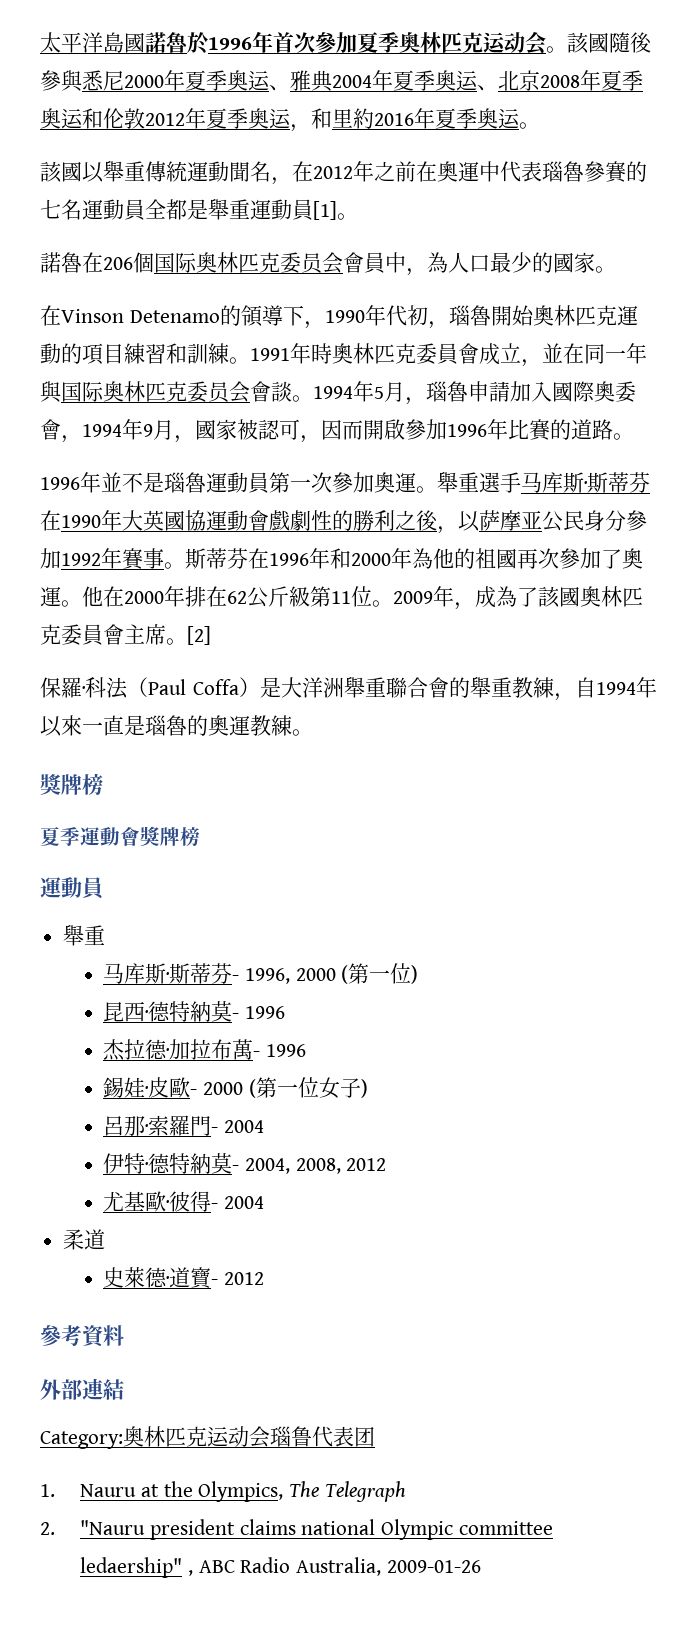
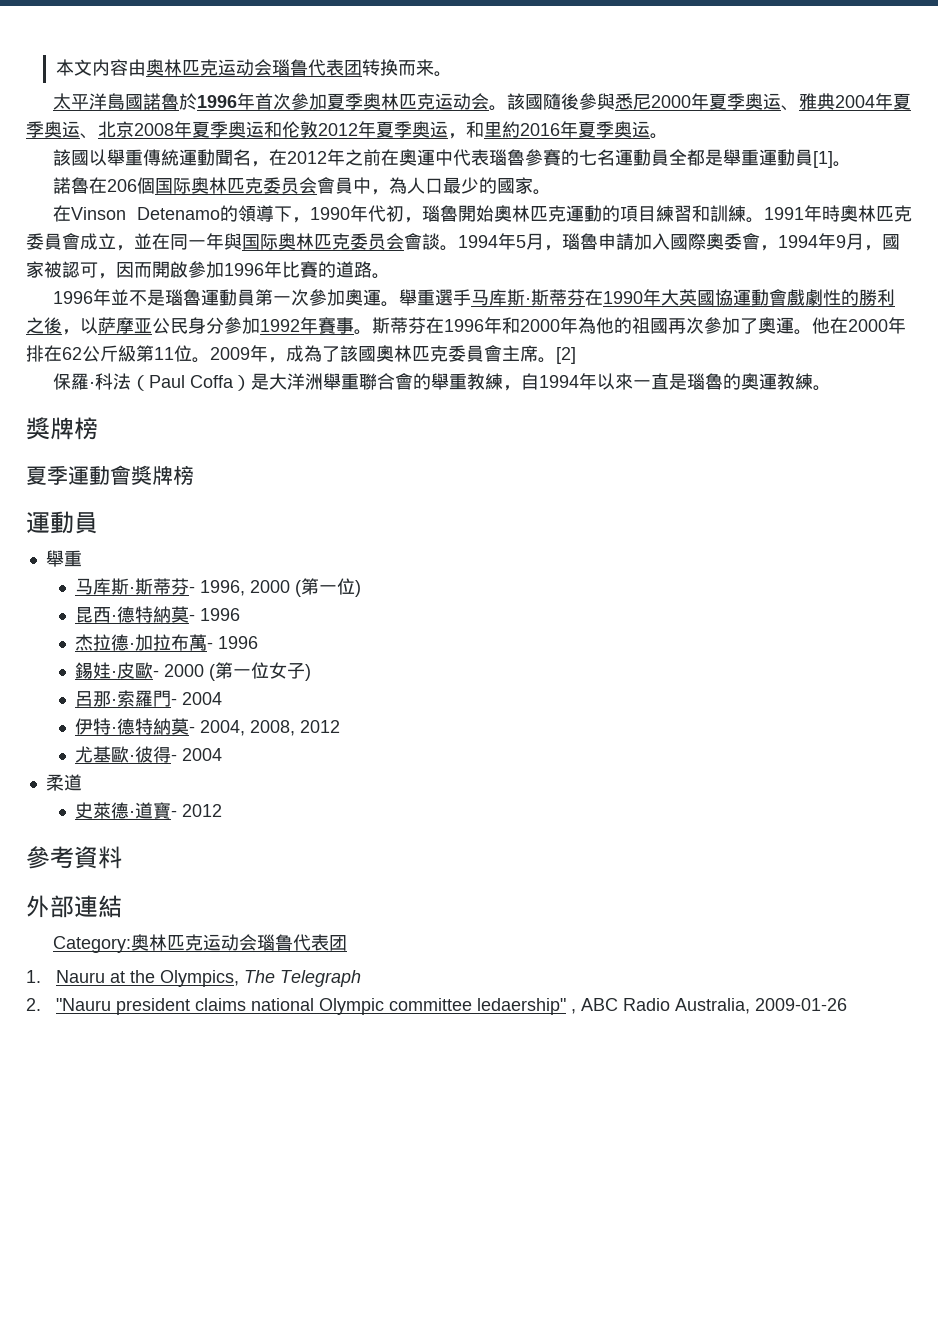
+ 本文内容由奥林匹克运动会瑙鲁代表团转换而来。

